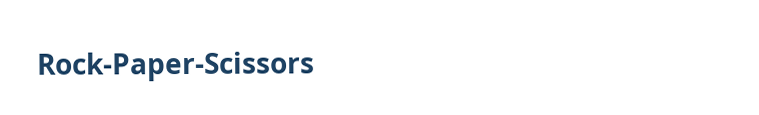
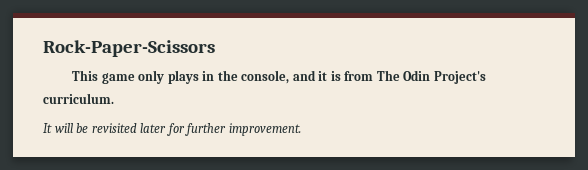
+ This game only plays in the console, and it is from The Odin Project's curriculum.
+ It will be revisited later for further improvement.

